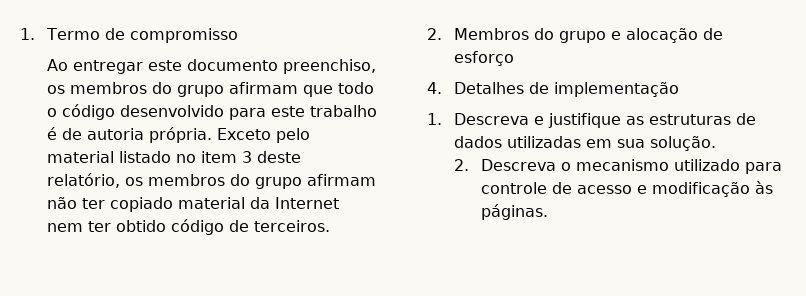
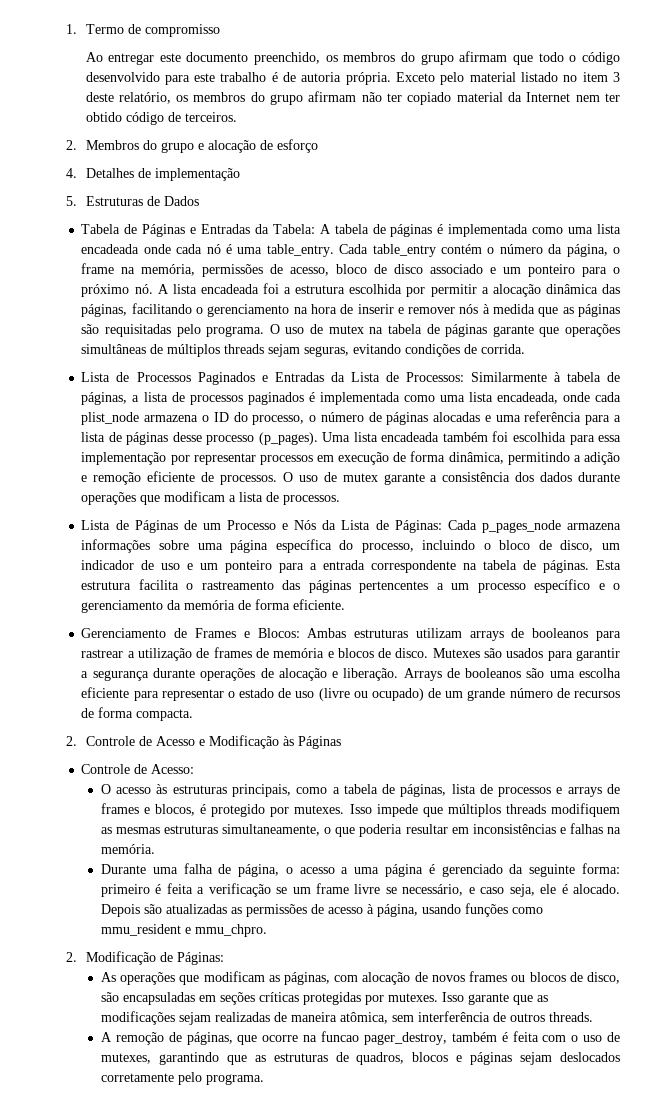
- Ao entregar este documento preenchiso, os membros do grupo afirmam que todo o código desenvolvido para este trabalho é de autoria própria.
+ Ao entregar este documento preenchido, os membros do grupo afirmam que todo o código desenvolvido para este trabalho é de autoria própria.
- 1. Descreva e justifique as estruturas de dados utilizadas em sua solução.
- 2. Descreva o mecanismo utilizado para controle de acesso e modificação às páginas.
+ 5. Estruturas de Dados
+ Tabela de Páginas e Entradas da Tabela: A tabela de páginas é implementada como uma lista encadeada onde cada nó é uma table_entry. Cada table_entry contém o número da página, o frame na memória, permissões de acesso, bloco de disco associado e um ponteiro para o próximo nó. A lista encadeada foi a estrutura escolhida por permitir a alocação dinâmica das páginas, facilitando o gerenciamento na hora de inserir e remover nós à medida que as páginas são requisitadas pelo programa. O uso de mutex na tabela de páginas garante que operações simultâneas de múltiplos threads sejam seguras, evitando condições de corrida.
+ Lista de Processos Paginados e Entradas da Lista de Processos: Similarmente à tabela de páginas, a lista de processos paginados é implementada como uma lista encadeada, onde cada plist_node armazena o ID do processo, o número de páginas alocadas e uma referência para a lista de páginas desse processo (p_pages). Uma lista encadeada também foi escolhida para essa implementação por representar processos em execução de forma dinâmica, permitindo a adição e remoção eficiente de processos. O uso de mutex garante a consistência dos dados durante operações que modificam a lista de processos.
+ Lista de Páginas de um Processo e Nós da Lista de Páginas: Cada p_pages_node armazena informações sobre uma página específica do processo, incluindo o bloco de disco, um indicador de uso e um ponteiro para a entrada correspondente na tabela de páginas. Esta estrutura facilita o rastreamento das páginas pertencentes a um processo específico e o gerenciamento da memória de forma eficiente.
+ Gerenciamento de Frames e Blocos: Ambas estruturas utilizam arrays de booleanos para rastrear a utilização de frames de memória e blocos de disco. Mutexes são usados para garantir a segurança durante operações de alocação e liberação. Arrays de booleanos são uma escolha eficiente para representar o estado de uso (livre ou ocupado) de um grande número de recursos de forma compacta.
+ 2. Controle de Acesso e Modificação às Páginas
+ Controle de Acesso:
+ O acesso às estruturas principais, como a tabela de páginas, lista de processos e arrays de frames e blocos, é protegido por mutexes. Isso impede que múltiplos threads modifiquem as mesmas estruturas simultaneamente, o que poderia resultar em inconsistências e falhas na memória.
+ Durante uma falha de página, o acesso a uma página é gerenciado da seguinte forma: primeiro é feita a verificação se um frame livre se necessário, e caso seja, ele é alocado. Depois são atualizadas as permissões de acesso à página, usando funções como mmu_resident e mmu_chpro.
+ 2. Modificação de Páginas:
+ As operações que modificam as páginas, com alocação de novos frames ou blocos de disco, são encapsuladas em seções críticas protegidas por mutexes. Isso garante que as modificações sejam realizadas de maneira atômica, sem interferência de outros threads.
+ A remoção de páginas, que ocorre na funcao pager_destroy, também é feita com o uso de mutexes, garantindo que as estruturas de quadros, blocos e páginas sejam deslocados corretamente pelo programa.

